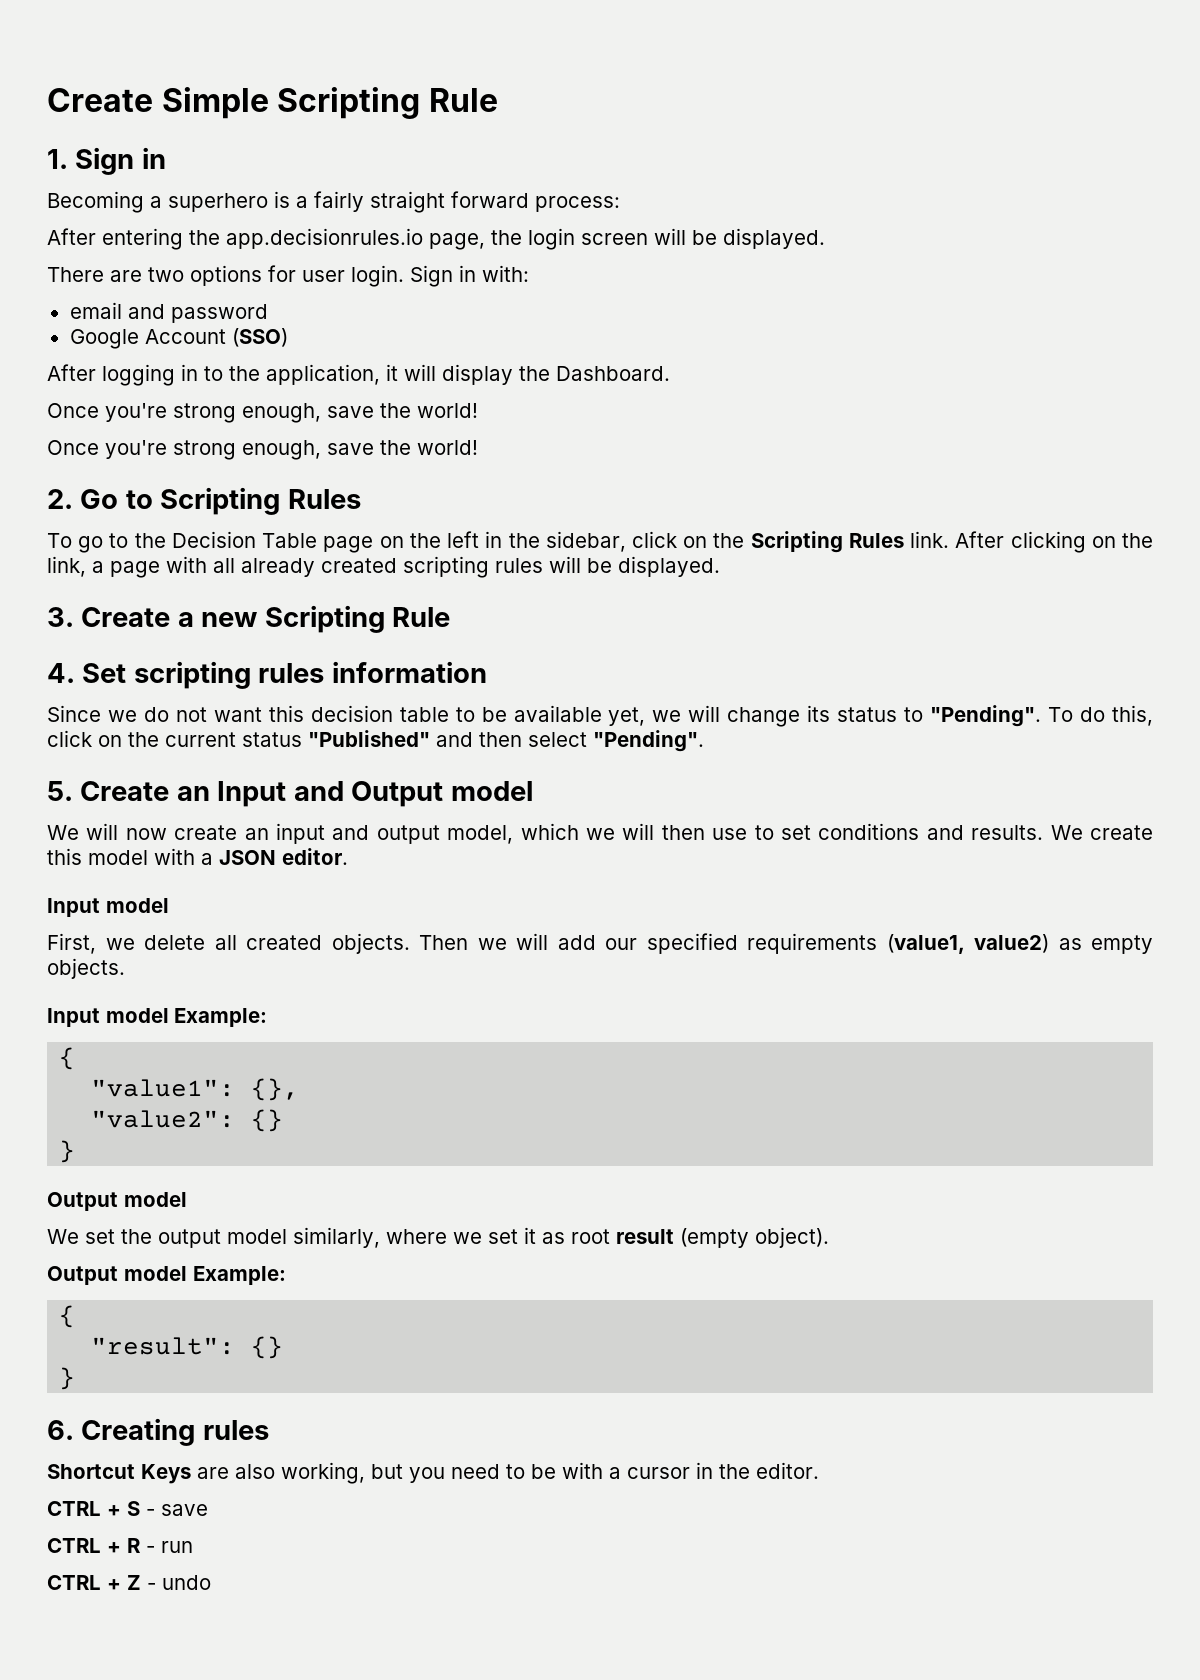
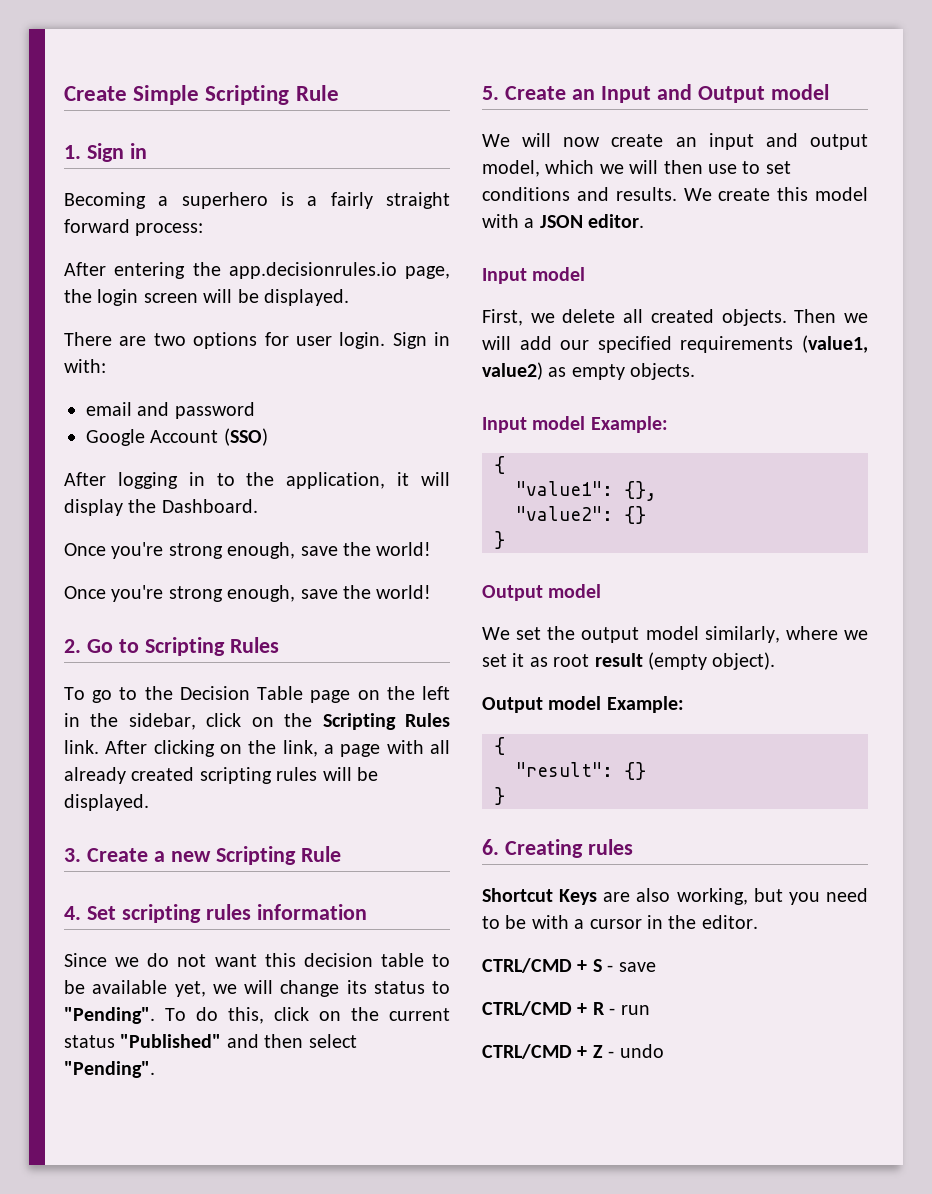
- CTRL + S - save
+ CTRL/CMD + S - save
- CTRL + R - run
+ CTRL/CMD + R - run
- CTRL + Z - undo
+ CTRL/CMD + Z - undo

